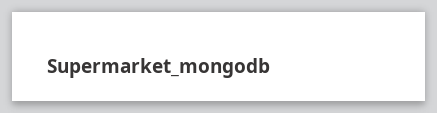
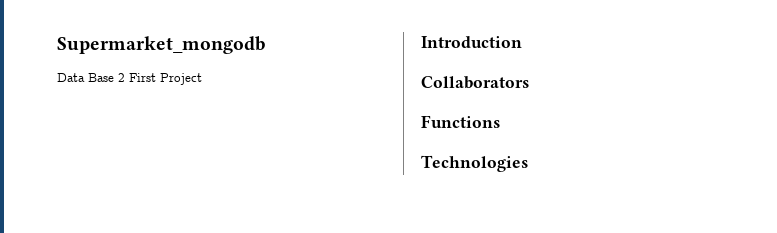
+ Data Base 2 First Project
+ Introduction
+ Collaborators
+ Functions
+ Technologies

